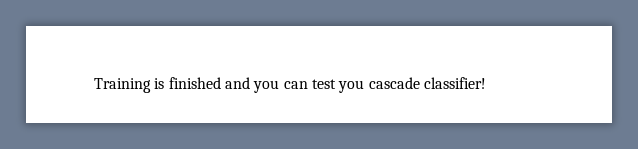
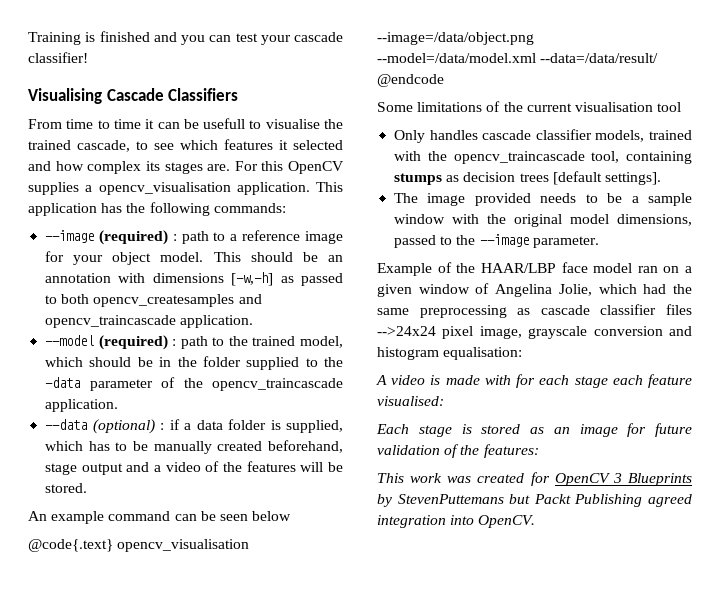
- Training is finished and you can test you cascade classifier!
+ Training is finished and you can test your cascade classifier!
+ Visualising Cascade Classifiers
+ From time to time it can be usefull to visualise the trained cascade, to see which features it selected and how complex its stages are. For this OpenCV supplies a opencv_visualisation application. This application has the following commands:
+ --image (required) : path to a reference image for your object model. This should be an annotation with dimensions [-w,-h] as passed to both opencv_createsamples and opencv_traincascade application.
+ --model (required) : path to the trained model, which should be in the folder supplied to the -data parameter of the opencv_traincascade application.
+ --data (optional) : if a data folder is supplied, which has to be manually created beforehand, stage output and a video of the features will be stored.
+ An example command can be seen below
+ @code{.text} opencv_visualisation --image=/data/object.png --model=/data/model.xml --data=/data/result/ @endcode
+ Some limitations of the current visualisation tool
+ Only handles cascade classifier models, trained with the opencv_traincascade tool, containing stumps as decision trees [default settings].
+ The image provided needs to be a sample window with the original model dimensions, passed to the --image parameter.
+ Example of the HAAR/LBP face model ran on a given window of Angelina Jolie, which had the same preprocessing as cascade classifier files -->24x24 pixel image, grayscale conversion and histogram equalisation:
+ A video is made with for each stage each feature visualised:
+ Each stage is stored as an image for future validation of the features:
+ This work was created for OpenCV 3 Blueprints by StevenPuttemans but Packt Publishing agreed integration into OpenCV.

